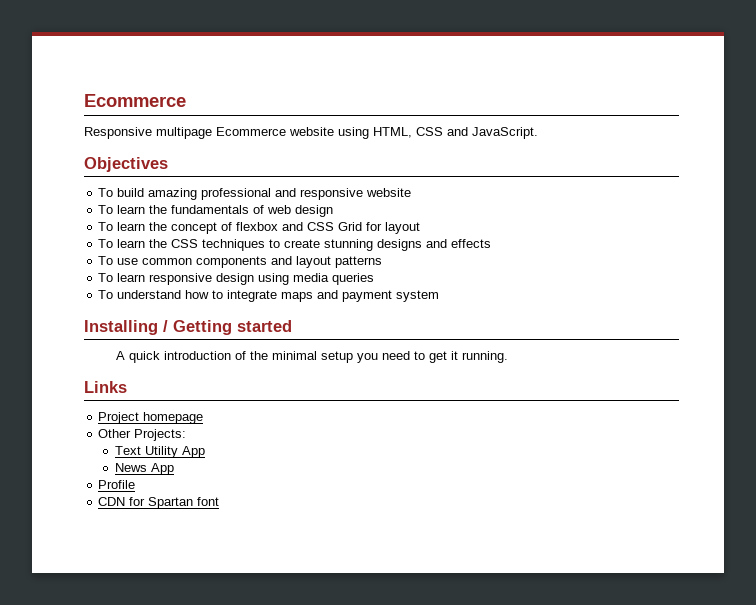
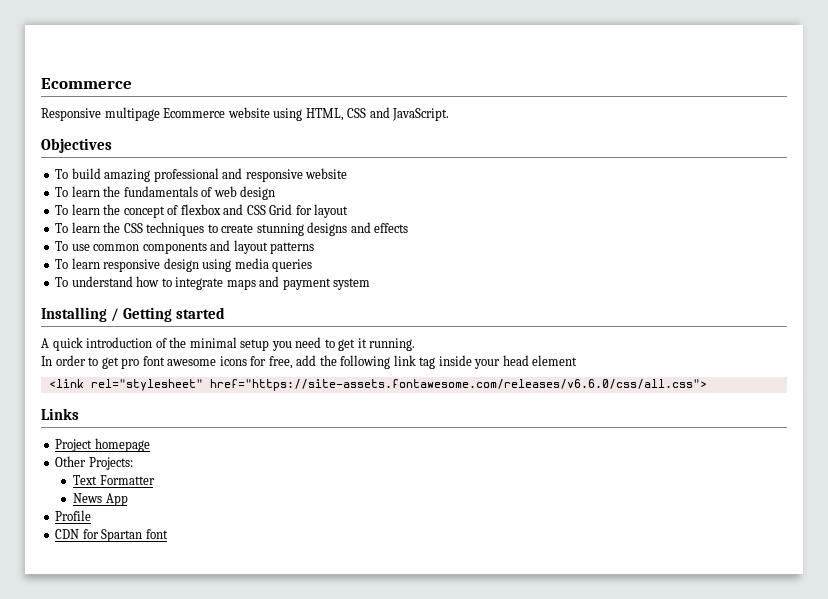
+ In order to get pro font awesome icons for free, add the following link tag inside your head element
+ <link rel="stylesheet" href="https://site-assets.fontawesome.com/releases/v6.6.0/css/all.css">
- Text Utility App
+ Text Formatter

